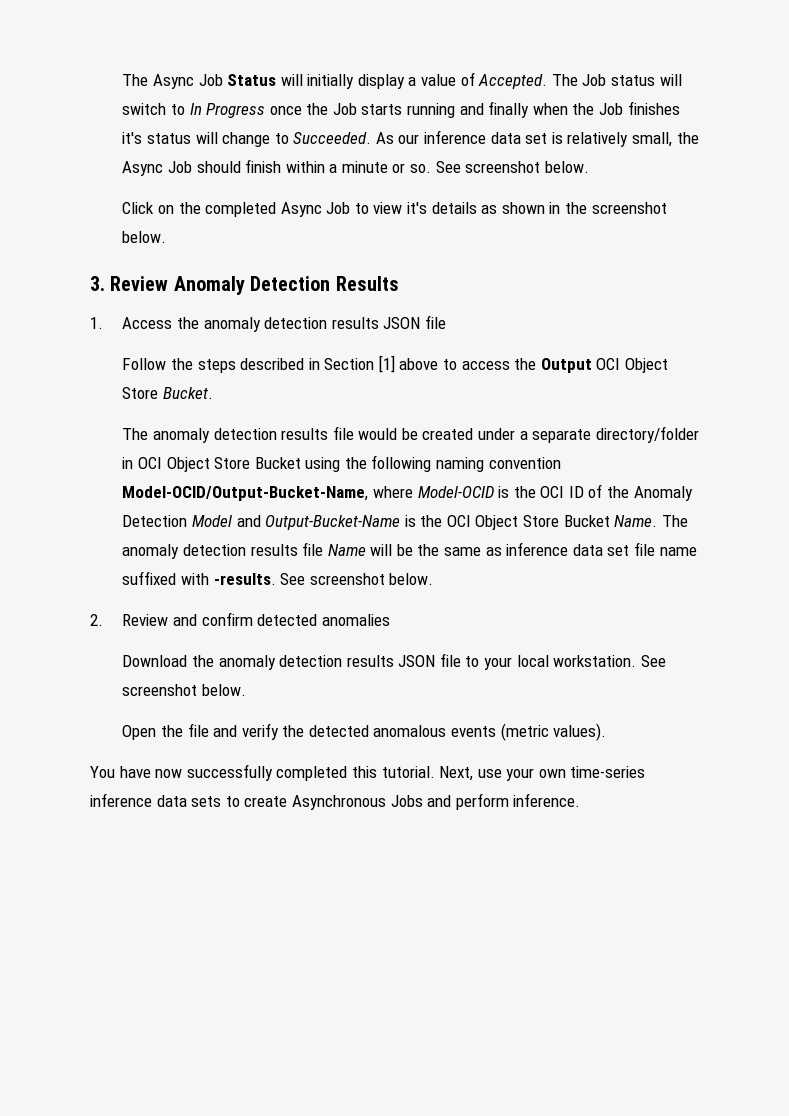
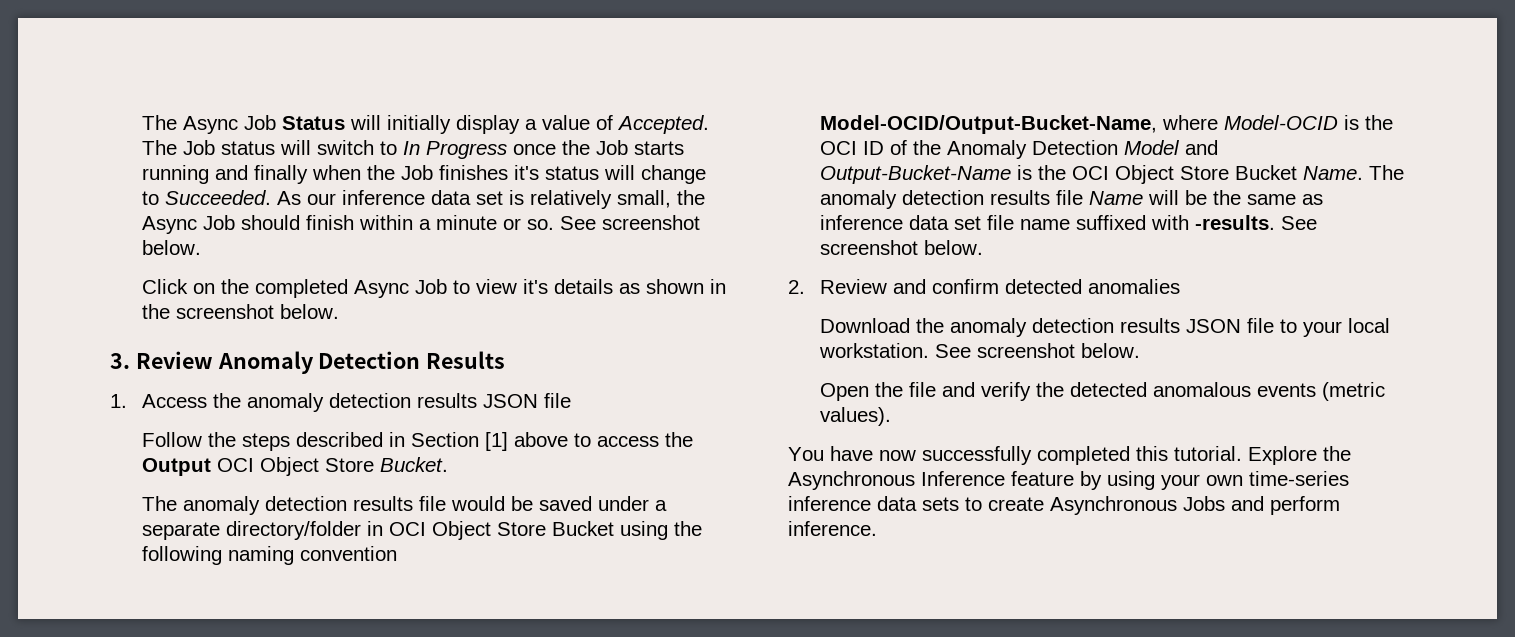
- The anomaly detection results file would be created under a separate directory/folder in OCI Object Store Bucket using the following naming convention Model-OCID/Output-Bucket-Name, where Model-OCID is the OCI ID of the Anomaly Detection Model and Output-Bucket-Name is the OCI Object Store Bucket Name.
+ The anomaly detection results file would be saved under a separate directory/folder in OCI Object Store Bucket using the following naming convention Model-OCID/Output-Bucket-Name, where Model-OCID is the OCI ID of the Anomaly Detection Model and Output-Bucket-Name is the OCI Object Store Bucket Name.
- Next, use your own time-series inference data sets to create Asynchronous Jobs and perform inference.
+ Explore the Asynchronous Inference feature by using your own time-series inference data sets to create Asynchronous Jobs and perform inference.

